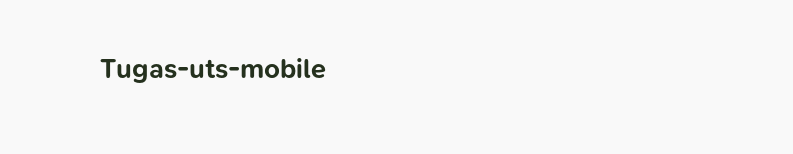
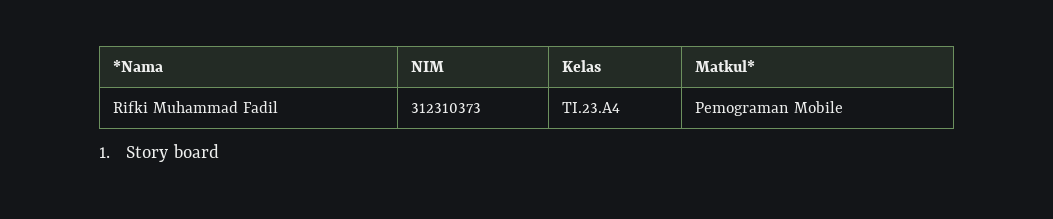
- Tugas-uts-mobile
+ *Nama | NIM | Kelas | Matkul*
+ Rifki Muhammad Fadil | 312310373 | TI.23.A4 | Pemograman Mobile
+ 1. Story board

